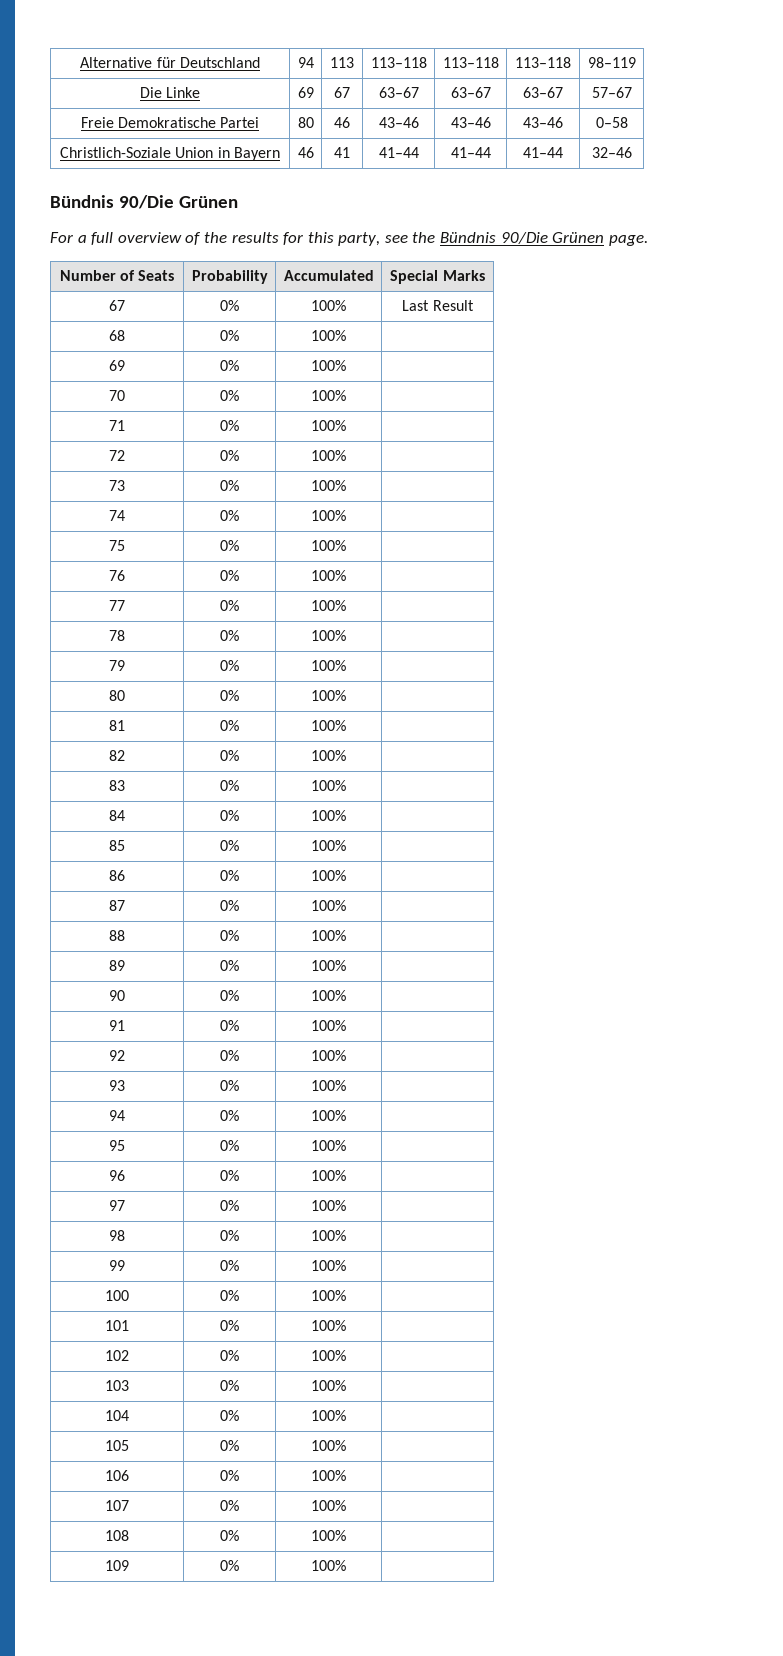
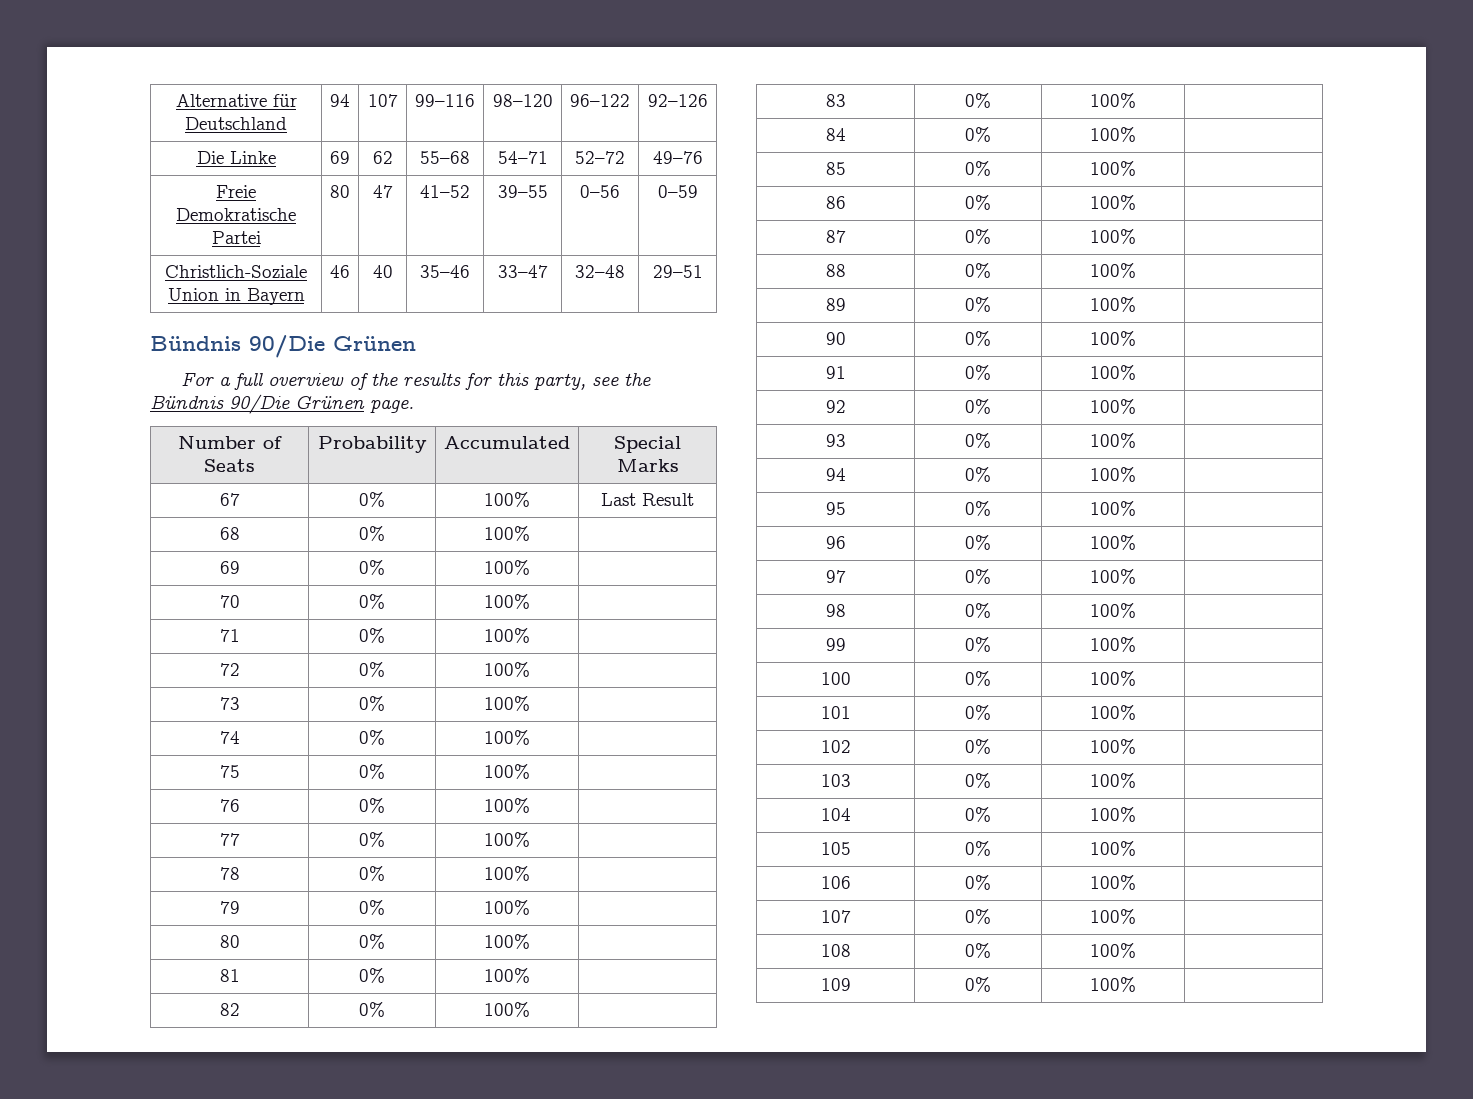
- Alternative für Deutschland | 94 | 113 | 113–118 | 113–118 | 113–118 | 98–119
- Die Linke | 69 | 67 | 63–67 | 63–67 | 63–67 | 57–67
+ Alternative für Deutschland | 94 | 107 | 99–116 | 98–120 | 96–122 | 92–126
+ Die Linke | 69 | 62 | 55–68 | 54–71 | 52–72 | 49–76
- Freie Demokratische Partei | 80 | 46 | 43–46 | 43–46 | 43–46 | 0–58
+ Freie Demokratische Partei | 80 | 47 | 41–52 | 39–55 | 0–56 | 0–59
- Christlich-Soziale Union in Bayern | 46 | 41 | 41–44 | 41–44 | 41–44 | 32–46
+ Christlich-Soziale Union in Bayern | 46 | 40 | 35–46 | 33–47 | 32–48 | 29–51

